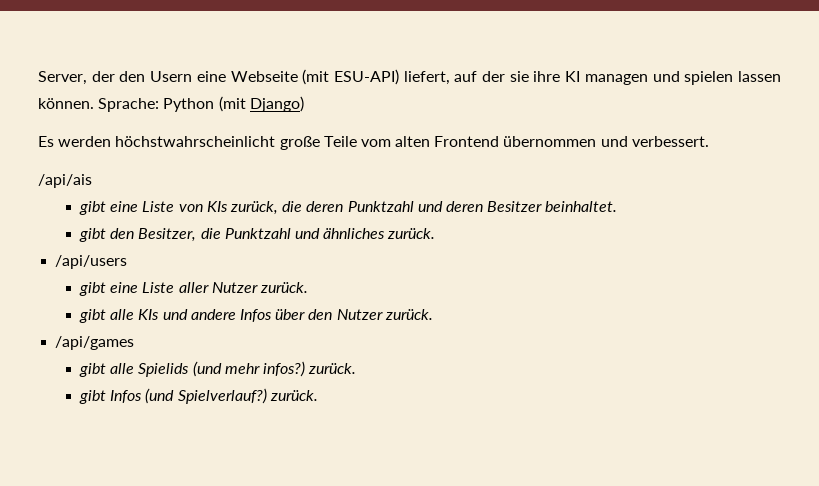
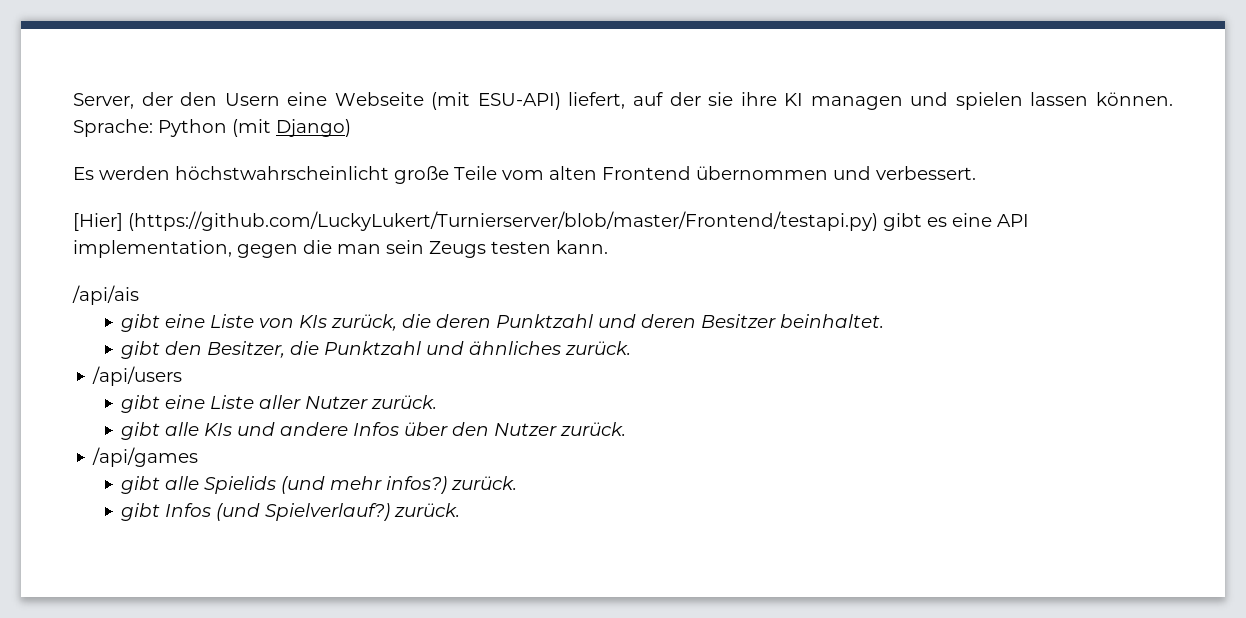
+ [Hier] (https://github.com/LuckyLukert/Turnierserver/blob/master/Frontend/testapi.py) gibt es eine API implementation, gegen die man sein Zeugs testen kann.

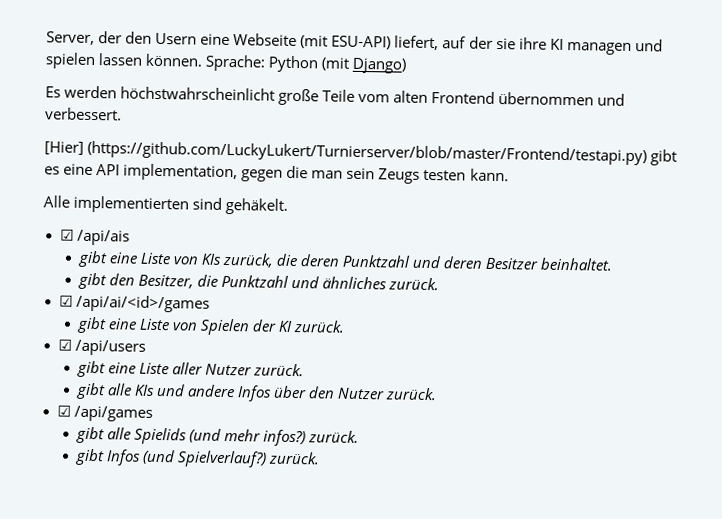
- /api/ais
+ Alle implementierten sind gehäkelt.
+ ☑ /api/ais
- /api/users
+ ☑ /api/ai/<id>/games
+ gibt eine Liste von Spielen der KI zurück.
+ ☑ /api/users
- /api/games
+ ☑ /api/games

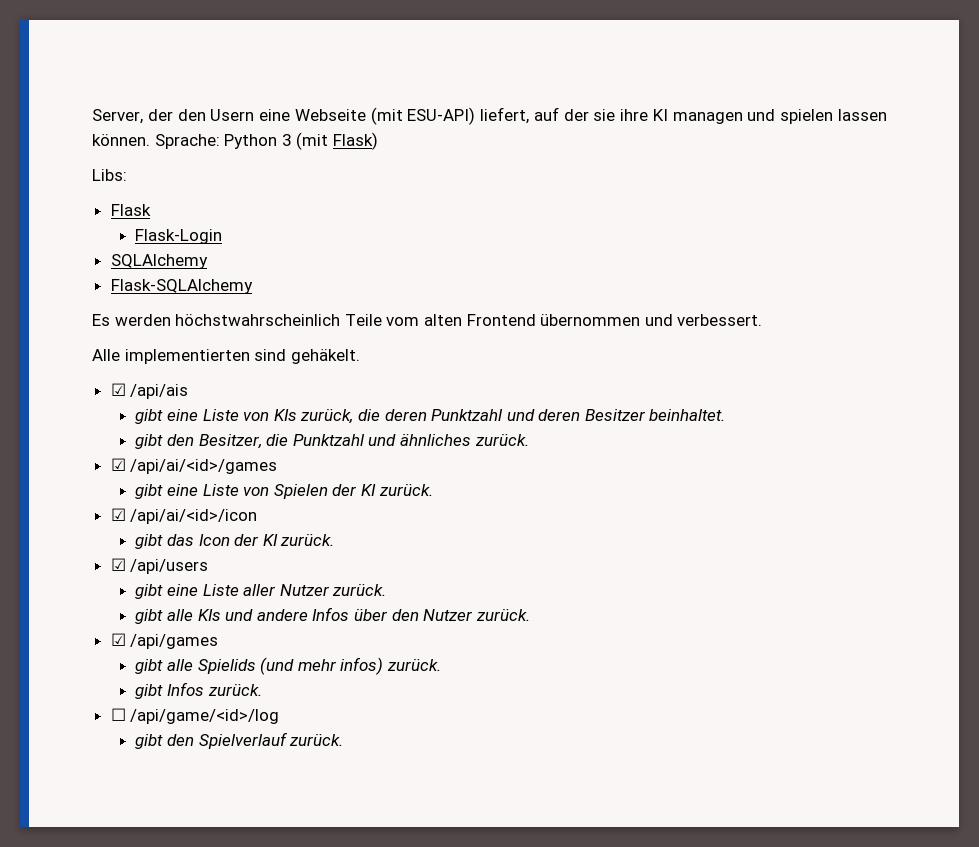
- Sprache: Python (mit Django)
+ Sprache: Python 3 (mit Flask)
+ Libs:
+ Flask
+ Flask-Login
+ SQLAlchemy
+ Flask-SQLAlchemy
- Es werden höchstwahrscheinlicht große Teile vom alten Frontend übernommen und verbessert.
+ Es werden höchstwahrscheinlich Teile vom alten Frontend übernommen und verbessert.
- [Hier] (https://github.com/LuckyLukert/Turnierserver/blob/master/Frontend/testapi.py) gibt es eine API implementation, gegen die man sein Zeugs testen kann.
+ ☑ /api/ai/<id>/icon
+ gibt das Icon der KI zurück.
- gibt alle Spielids (und mehr infos?) zurück.
+ gibt alle Spielids (und mehr infos) zurück.
- gibt Infos (und Spielverlauf?) zurück.
+ gibt Infos zurück.
+ ☐ /api/game/<id>/log
+ gibt den Spielverlauf zurück.

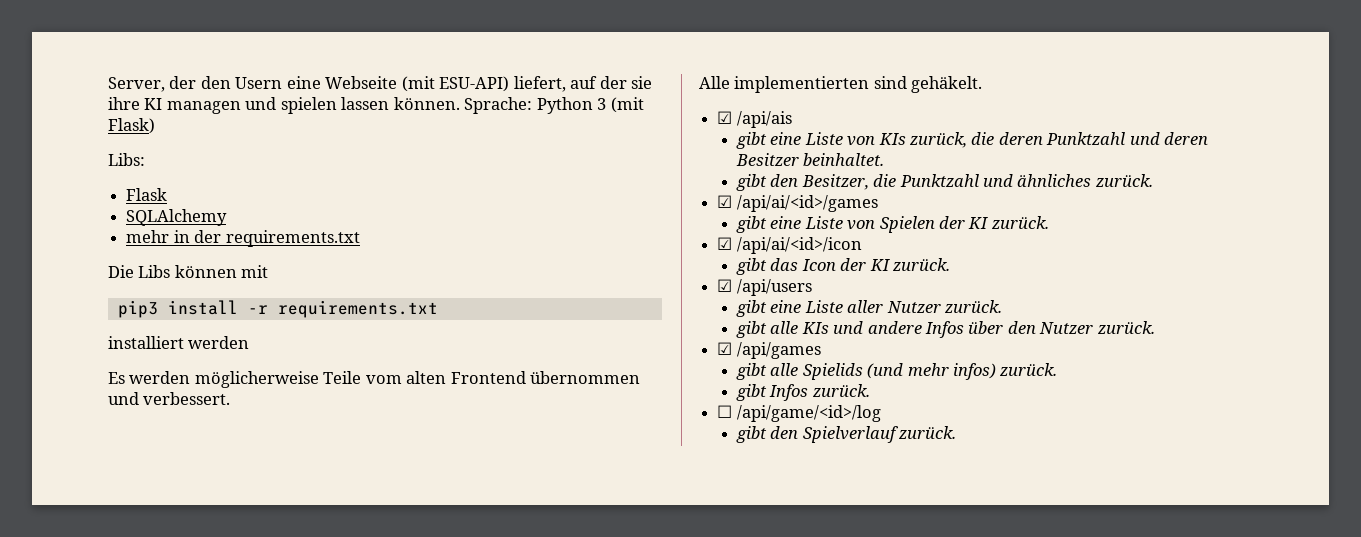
- Flask-Login
- Flask-SQLAlchemy
+ mehr in der requirements.txt
+ Die Libs können mit
+ pip3 install -r requirements.txt
+ installiert werden
- Es werden höchstwahrscheinlich Teile vom alten Frontend übernommen und verbessert.
+ Es werden möglicherweise Teile vom alten Frontend übernommen und verbessert.

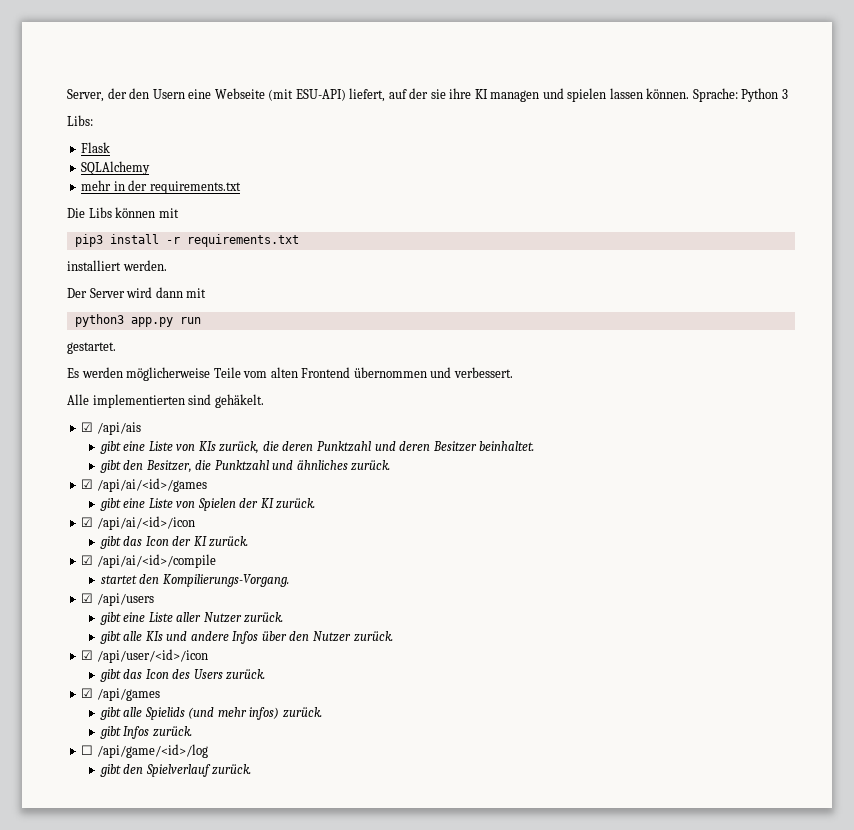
- Sprache: Python 3 (mit Flask)
+ Sprache: Python 3
- installiert werden
+ installiert werden.
+ Der Server wird dann mit
+ python3 app.py run
+ gestartet.
+ ☑ /api/ai/<id>/compile
+ startet den Kompilierungs-Vorgang.
+ ☑ /api/user/<id>/icon
+ gibt das Icon des Users zurück.

